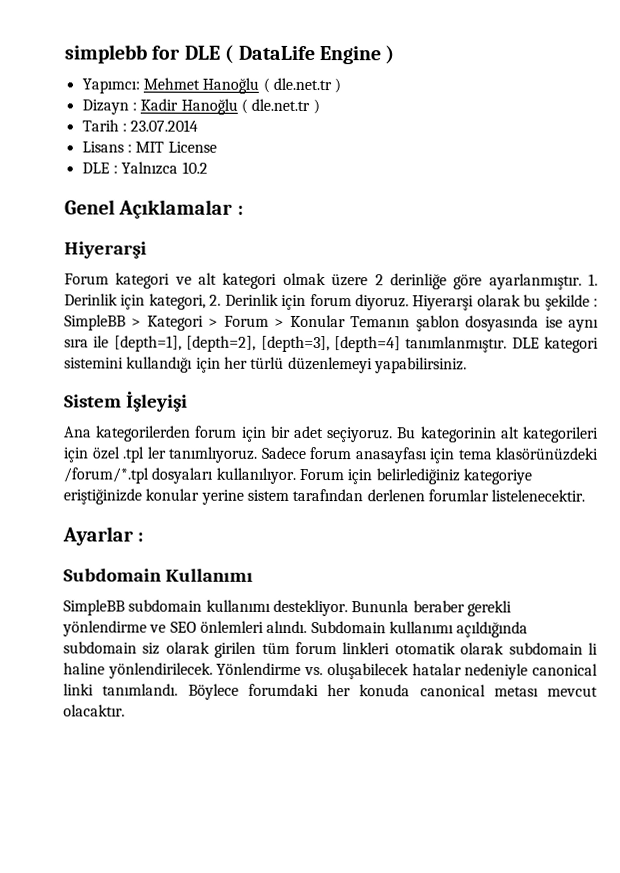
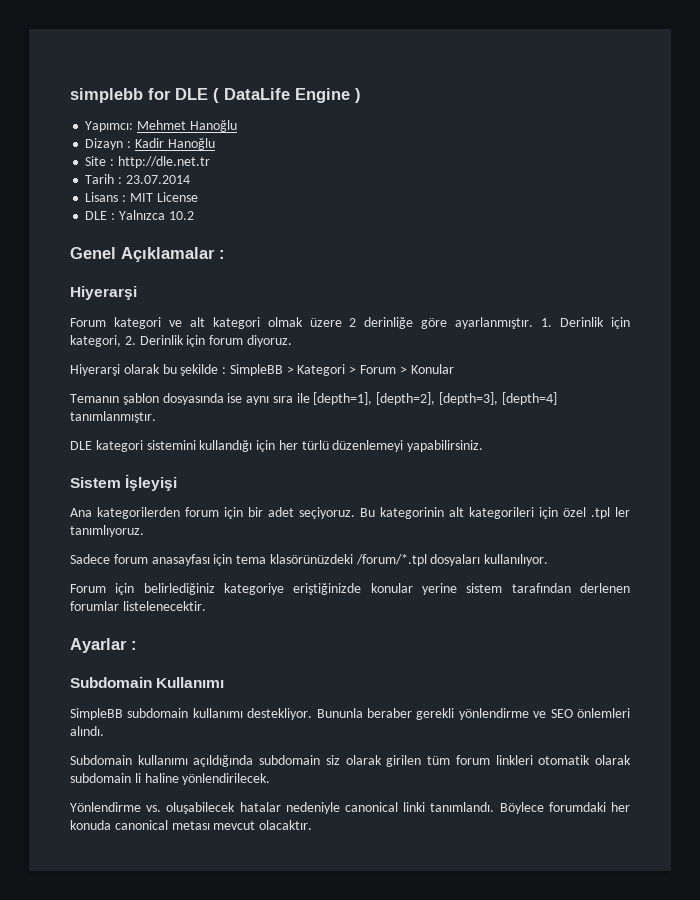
- Yapımcı: Mehmet Hanoğlu ( dle.net.tr )
+ Yapımcı: Mehmet Hanoğlu
- Dizayn : Kadir Hanoğlu ( dle.net.tr )
+ Dizayn : Kadir Hanoğlu
+ Site : http://dle.net.tr
- 1. Derinlik için kategori, 2. Derinlik için forum diyoruz. Hiyerarşi olarak bu şekilde : SimpleBB > Kategori > Forum > Konular Temanın şablon dosyasında ise aynı sıra ile [depth=1], [depth=2], [depth=3], [depth=4] tanımlanmıştır. DLE kategori sistemini kullandığı için her türlü düzenlemeyi yapabilirsiniz.
+ 1. Derinlik için kategori, 2. Derinlik için forum diyoruz.
+ Hiyerarşi olarak bu şekilde : SimpleBB > Kategori > Forum > Konular
+ Temanın şablon dosyasında ise aynı sıra ile [depth=1], [depth=2], [depth=3], [depth=4] tanımlanmıştır.
+ DLE kategori sistemini kullandığı için her türlü düzenlemeyi yapabilirsiniz.
- Bu kategorinin alt kategorileri için özel .tpl ler tanımlıyoruz. Sadece forum anasayfası için tema klasörünüzdeki /forum/*.tpl dosyaları kullanılıyor. Forum için belirlediğiniz kategoriye eriştiğinizde konular yerine sistem tarafından derlenen forumlar listelenecektir.
+ Bu kategorinin alt kategorileri için özel .tpl ler tanımlıyoruz.
+ Sadece forum anasayfası için tema klasörünüzdeki /forum/*.tpl dosyaları kullanılıyor.
+ Forum için belirlediğiniz kategoriye eriştiğinizde konular yerine sistem tarafından derlenen forumlar listelenecektir.
- Bununla beraber gerekli yönlendirme ve SEO önlemleri alındı. Subdomain kullanımı açıldığında subdomain siz olarak girilen tüm forum linkleri otomatik olarak subdomain li haline yönlendirilecek. Yönlendirme vs. oluşabilecek hatalar nedeniyle canonical linki tanımlandı.
+ Bununla beraber gerekli yönlendirme ve SEO önlemleri alındı.
+ Subdomain kullanımı açıldığında subdomain siz olarak girilen tüm forum linkleri otomatik olarak subdomain li haline yönlendirilecek.
+ Yönlendirme vs. oluşabilecek hatalar nedeniyle canonical linki tanımlandı.

